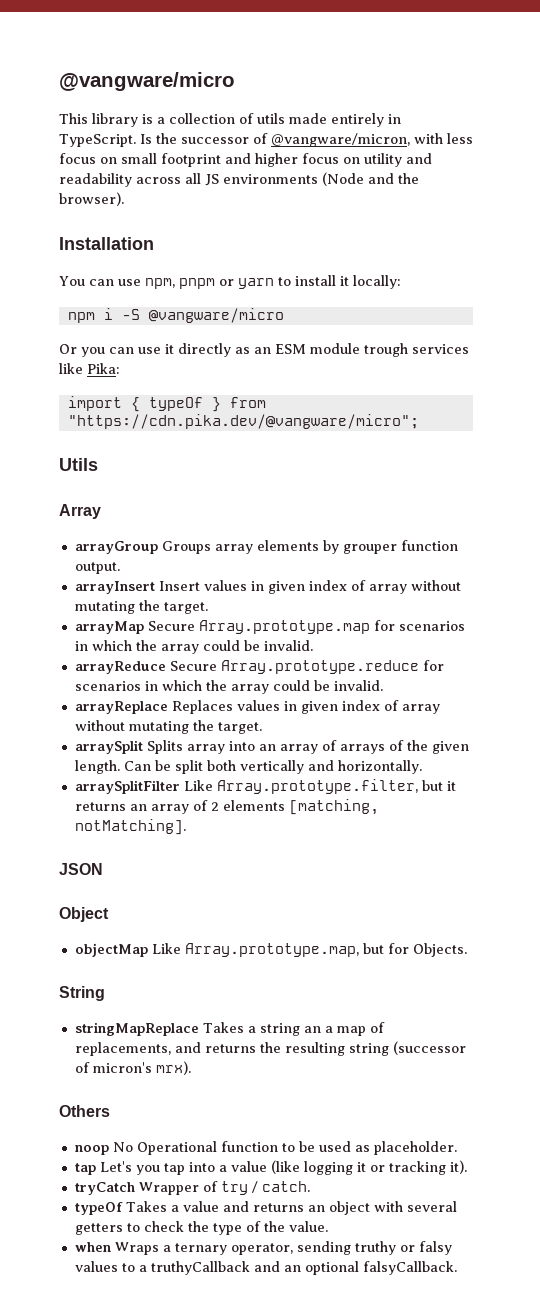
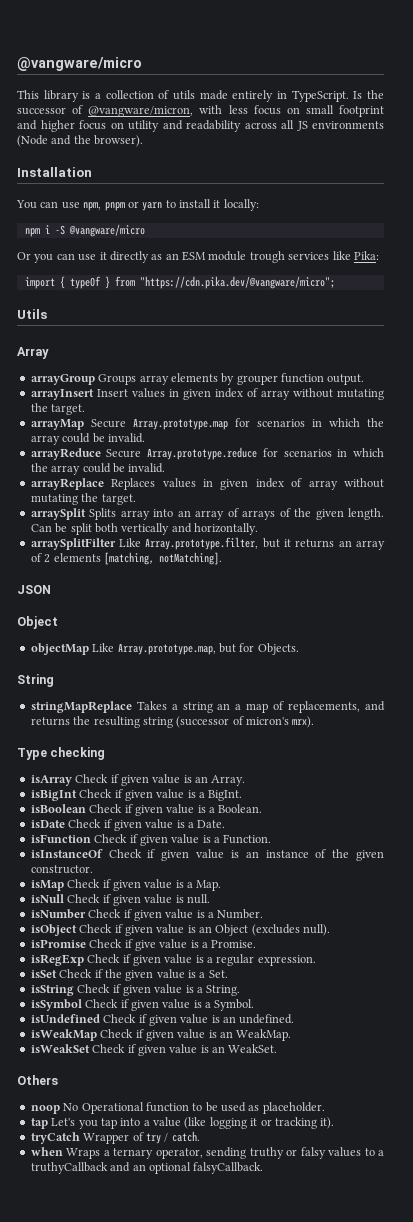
+ Type checking
+ isArray Check if given value is an Array.
+ isBigInt Check if given value is a BigInt.
+ isBoolean Check if given value is a Boolean.
+ isDate Check if given value is a Date.
+ isFunction Check if given value is a Function.
+ isInstanceOf Check if given value is an instance of the given constructor.
+ isMap Check if given value is a Map.
+ isNull Check if given value is null.
+ isNumber Check if given value is a Number.
+ isObject Check if given value is an Object (excludes null).
+ isPromise Check if give value is a Promise.
+ isRegExp Check if given value is a regular expression.
+ isSet Check if the given value is a Set.
+ isString Check if given value is a String.
+ isSymbol Check if given value is a Symbol.
+ isUndefined Check if given value is an undefined.
+ isWeakMap Check if given value is an WeakMap.
+ isWeakSet Check if given value is an WeakSet.
- typeOf Takes a value and returns an object with several getters to check the type of the value.

